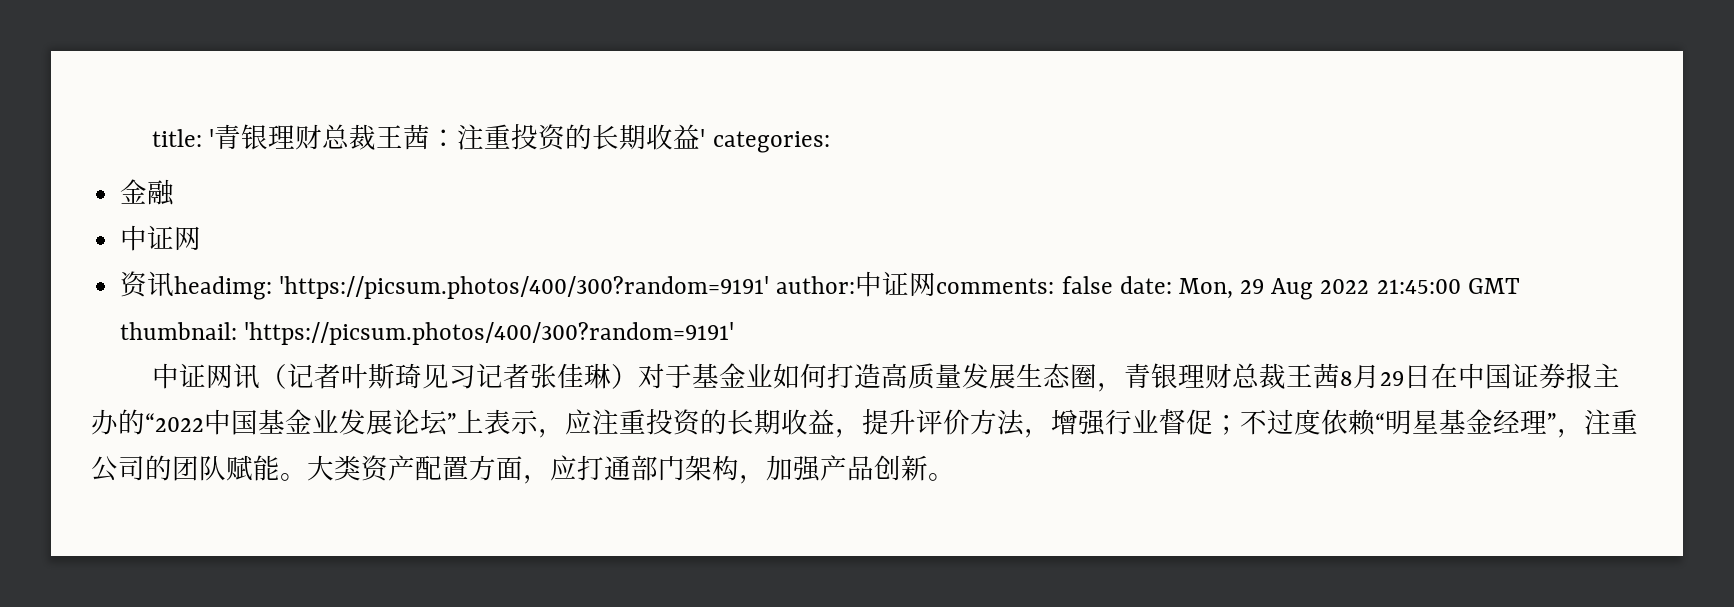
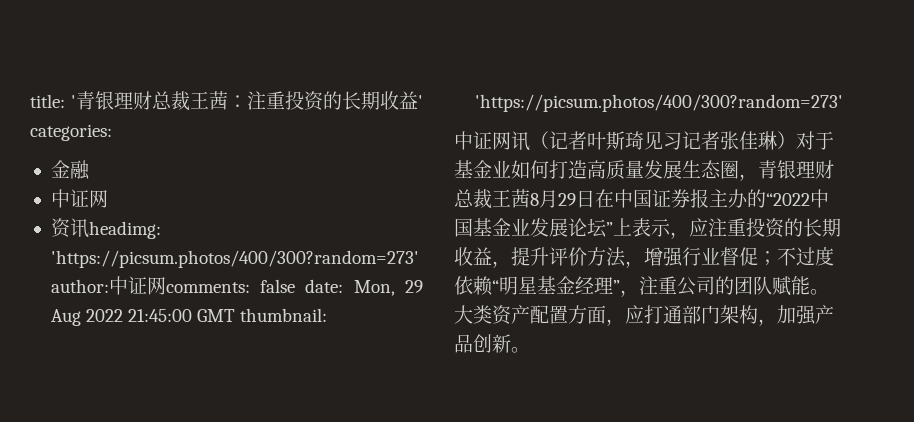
- 资讯headimg: 'https://picsum.photos/400/300?random=9191' author:中证网comments: false date: Mon, 29 Aug 2022 21:45:00 GMT thumbnail: 'https://picsum.photos/400/300?random=9191'
+ 资讯headimg: 'https://picsum.photos/400/300?random=273' author:中证网comments: false date: Mon, 29 Aug 2022 21:45:00 GMT thumbnail: 'https://picsum.photos/400/300?random=273'

